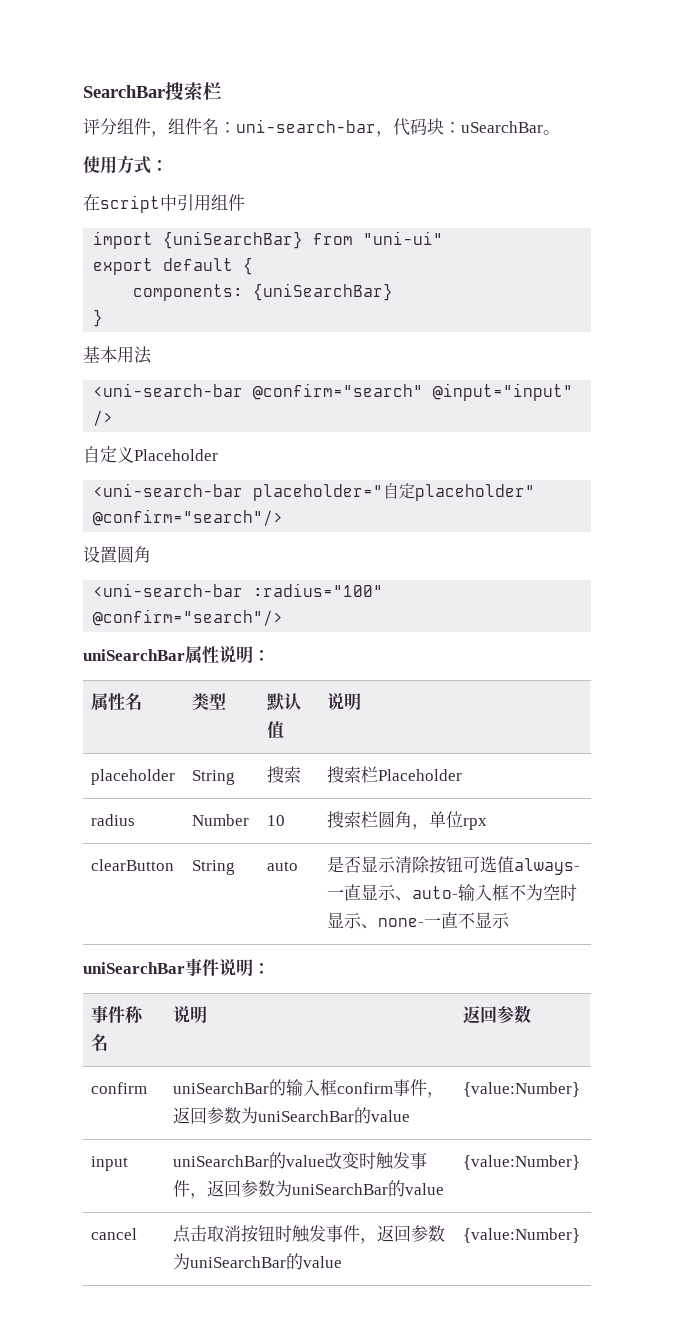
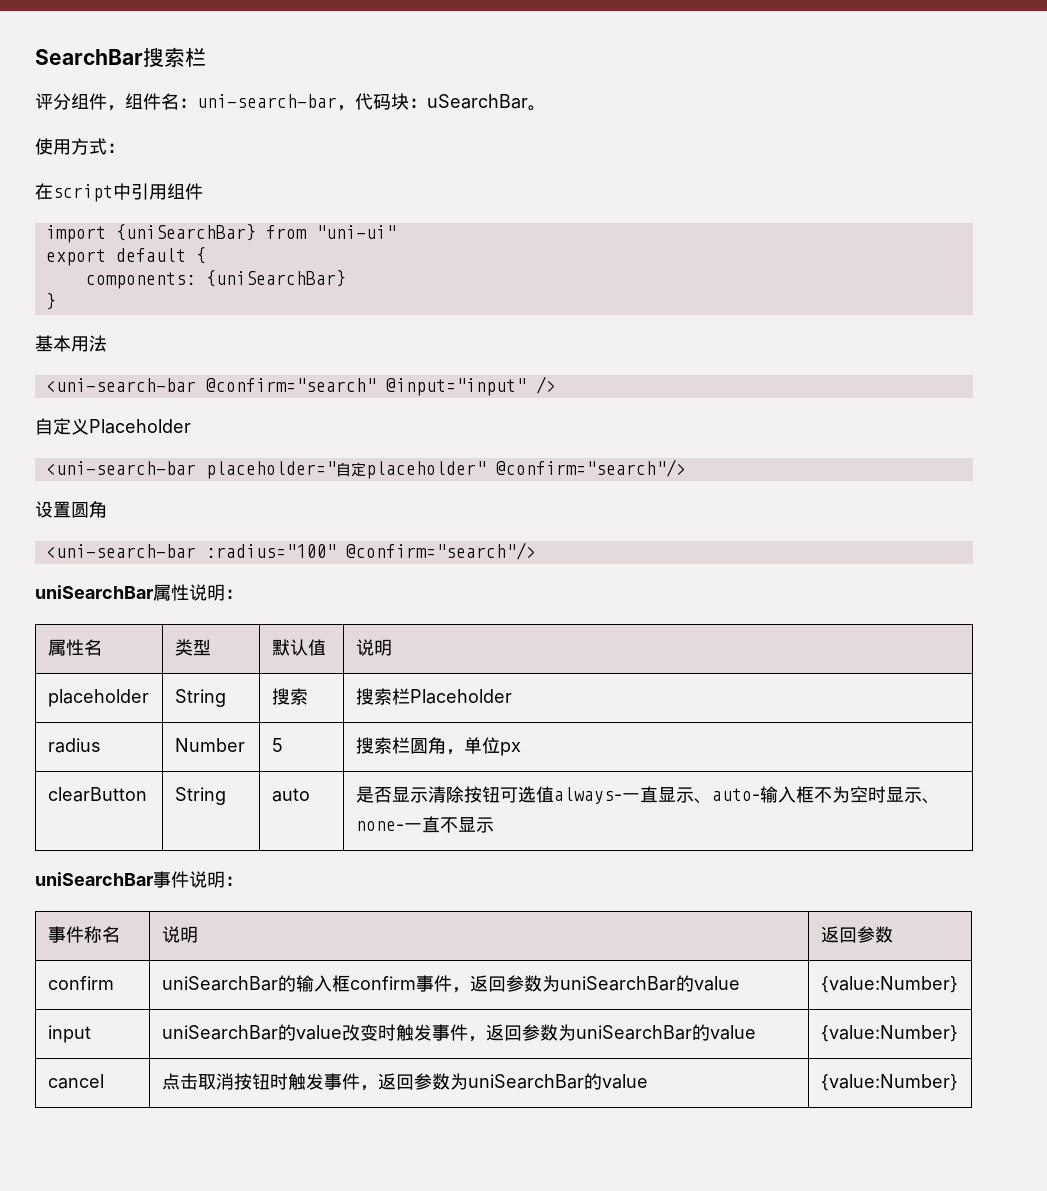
- radius | Number | 10 | 搜索栏圆角，单位rpx
+ radius | Number | 5 | 搜索栏圆角，单位px

